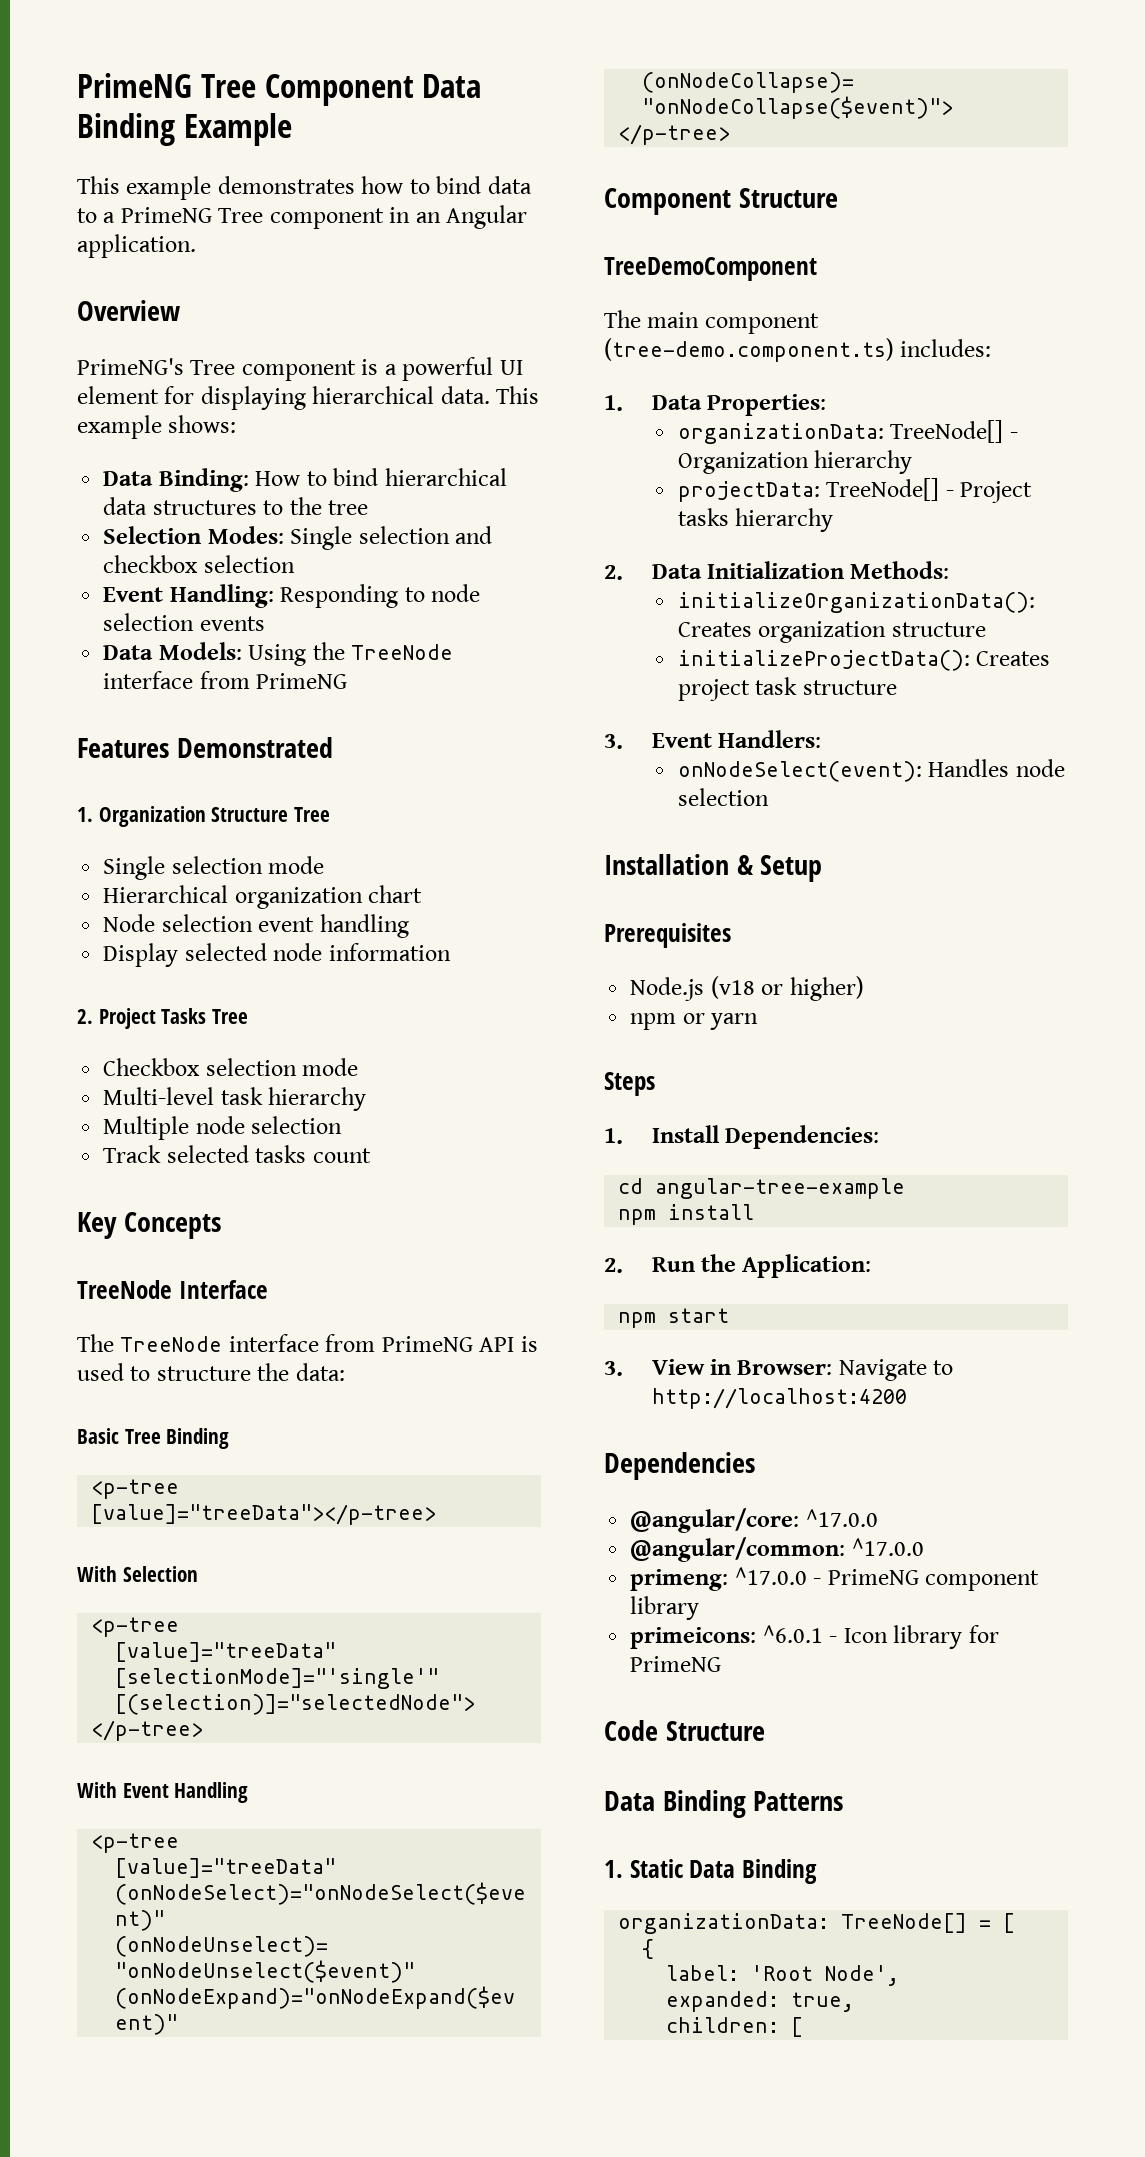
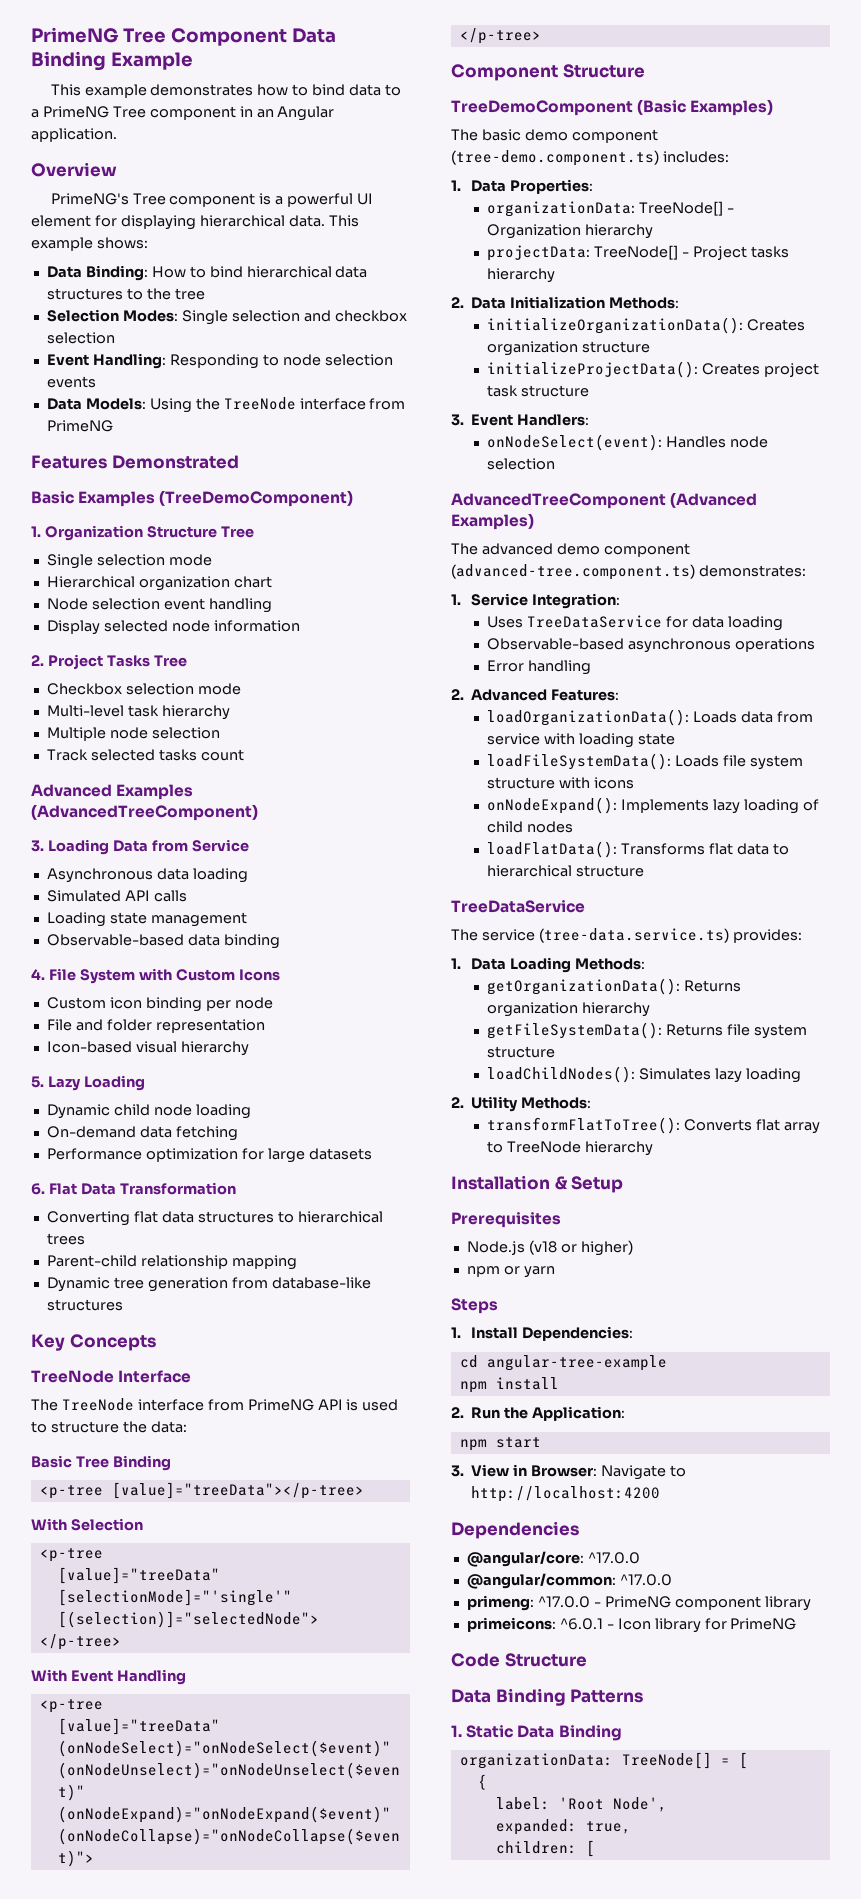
+ Basic Examples (TreeDemoComponent)
+ Advanced Examples (AdvancedTreeComponent)
+ 3. Loading Data from Service
+ Asynchronous data loading
+ Simulated API calls
+ Loading state management
+ Observable-based data binding
+ 4. File System with Custom Icons
+ Custom icon binding per node
+ File and folder representation
+ Icon-based visual hierarchy
+ 5. Lazy Loading
+ Dynamic child node loading
+ On-demand data fetching
+ Performance optimization for large datasets
+ 6. Flat Data Transformation
+ Converting flat data structures to hierarchical trees
+ Parent-child relationship mapping
+ Dynamic tree generation from database-like structures
- TreeDemoComponent
- The main component (tree-demo.component.ts) includes:
+ TreeDemoComponent (Basic Examples)
+ The basic demo component (tree-demo.component.ts) includes:
+ AdvancedTreeComponent (Advanced Examples)
+ The advanced demo component (advanced-tree.component.ts) demonstrates:
+ 1. Service Integration:
+ Uses TreeDataService for data loading
+ Observable-based asynchronous operations
+ Error handling
+ 2. Advanced Features:
+ loadOrganizationData(): Loads data from service with loading state
+ loadFileSystemData(): Loads file system structure with icons
+ onNodeExpand(): Implements lazy loading of child nodes
+ loadFlatData(): Transforms flat data to hierarchical structure
+ TreeDataService
+ The service (tree-data.service.ts) provides:
+ 1. Data Loading Methods:
+ getOrganizationData(): Returns organization hierarchy
+ getFileSystemData(): Returns file system structure
+ loadChildNodes(): Simulates lazy loading
+ 2. Utility Methods:
+ transformFlatToTree(): Converts flat array to TreeNode hierarchy

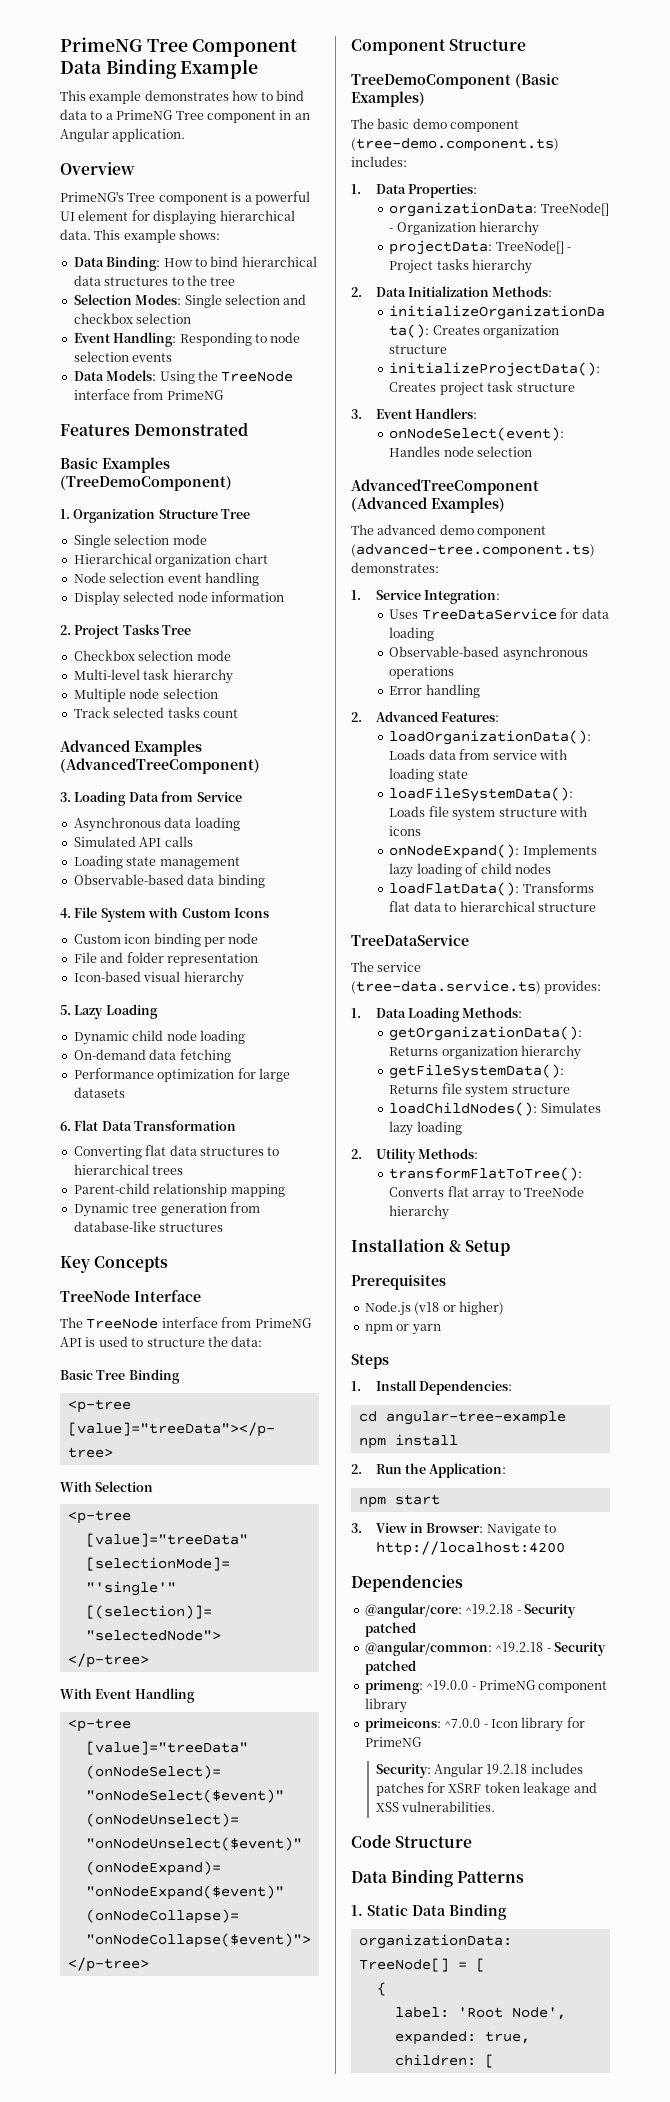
- @angular/core: ^17.0.0
- @angular/common: ^17.0.0
+ @angular/core: ^19.2.18 - Security patched
+ @angular/common: ^19.2.18 - Security patched
- primeng: ^17.0.0 - PrimeNG component library
+ primeng: ^19.0.0 - PrimeNG component library
- primeicons: ^6.0.1 - Icon library for PrimeNG
+ primeicons: ^7.0.0 - Icon library for PrimeNG
+ Security: Angular 19.2.18 includes patches for XSRF token leakage and XSS vulnerabilities.

